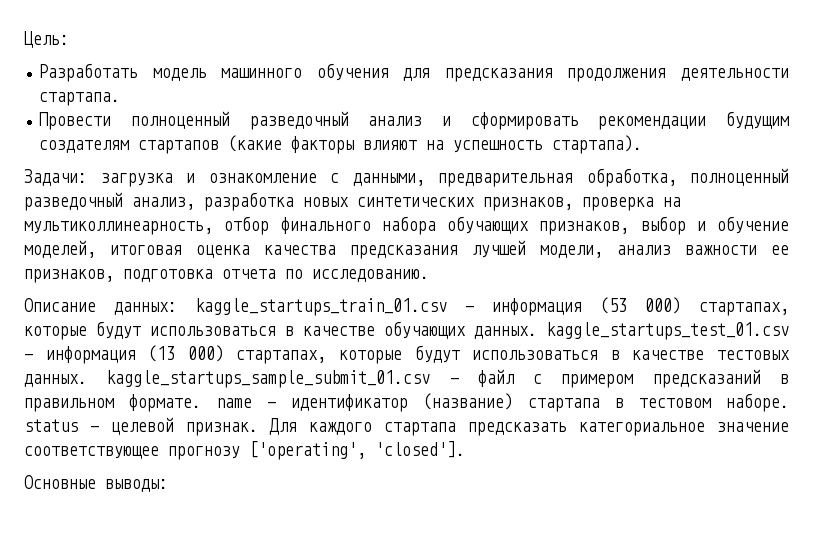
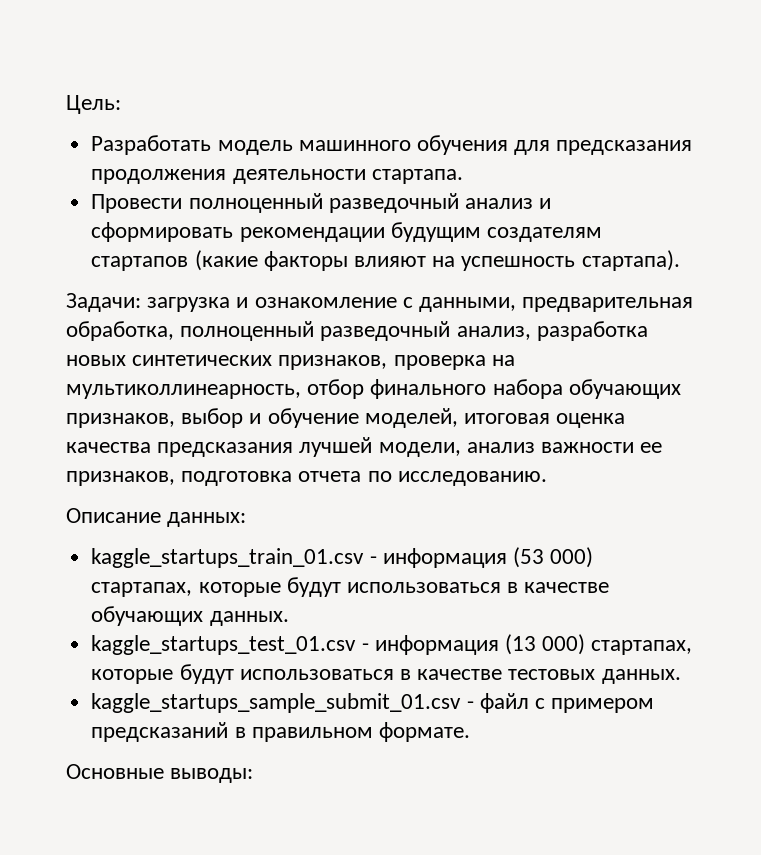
- Описание данных: kaggle_startups_train_01.csv - информация (53 000) стартапах, которые будут использоваться в качестве обучающих данных. kaggle_startups_test_01.csv - информация (13 000) стартапах, которые будут использоваться в качестве тестовых данных. kaggle_startups_sample_submit_01.csv - файл с примером предсказаний в правильном формате. name - идентификатор (название) стартапа в тестовом наборе. status - целевой признак. Для каждого стартапа предсказать категориальное значение соответствующее прогнозу ['operating', 'closed'].
+ Описание данных:
+ kaggle_startups_train_01.csv - информация (53 000) стартапах, которые будут использоваться в качестве обучающих данных.
+ kaggle_startups_test_01.csv - информация (13 000) стартапах, которые будут использоваться в качестве тестовых данных.
+ kaggle_startups_sample_submit_01.csv - файл с примером предсказаний в правильном формате.

